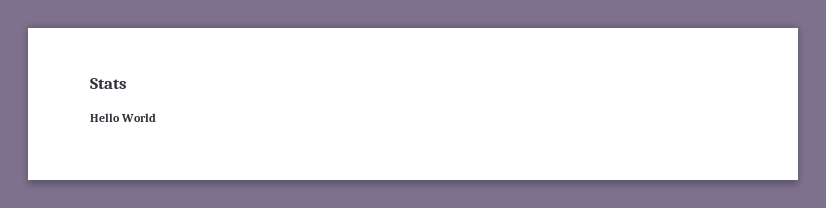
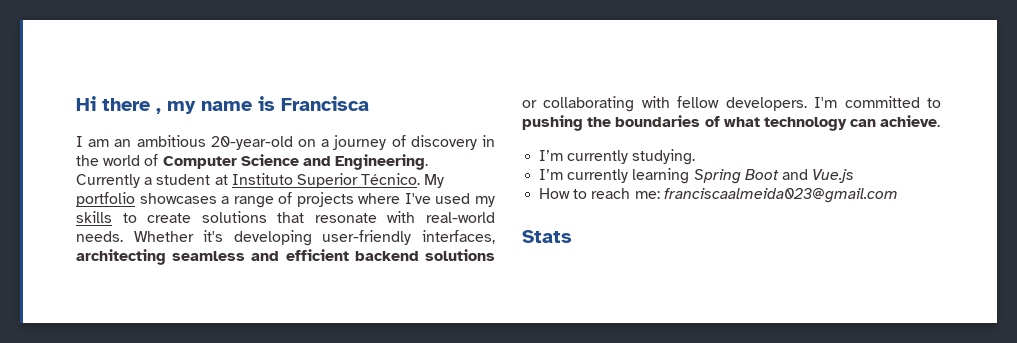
+ Hi there , my name is Francisca
+ I am an ambitious 20-year-old on a journey of discovery in the world of Computer Science and Engineering. Currently a student at Instituto Superior Técnico. My portfolio showcases a range of projects where I've used my skills to create solutions that resonate with real-world needs. Whether it's developing user-friendly interfaces, architecting seamless and efficient backend solutions or collaborating with fellow developers. I'm committed to pushing the boundaries of what technology can achieve.
+ I’m currently studying.
+ I’m currently learning Spring Boot and Vue.js
+ How to reach me: franciscaalmeida023@gmail.com
- Hello World

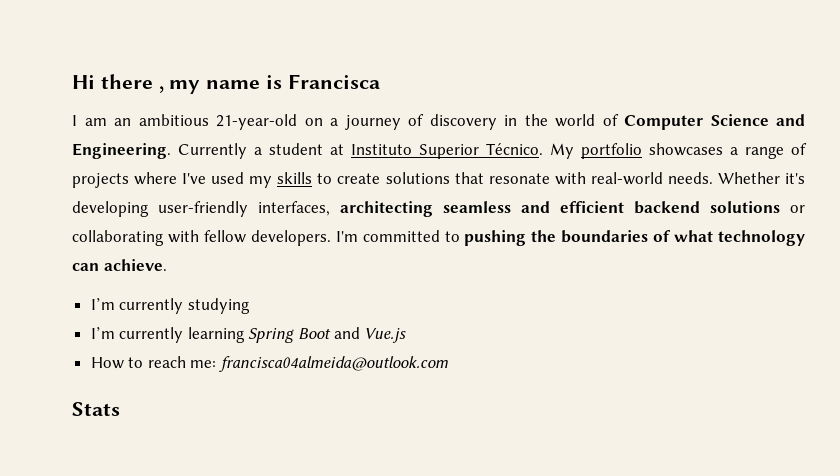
- I am an ambitious 20-year-old on a journey of discovery in the world of Computer Science and Engineering.
+ I am an ambitious 21-year-old on a journey of discovery in the world of Computer Science and Engineering.
- I’m currently studying.
+ I’m currently studying
- How to reach me: franciscaalmeida023@gmail.com
+ How to reach me: francisca04almeida@outlook.com

